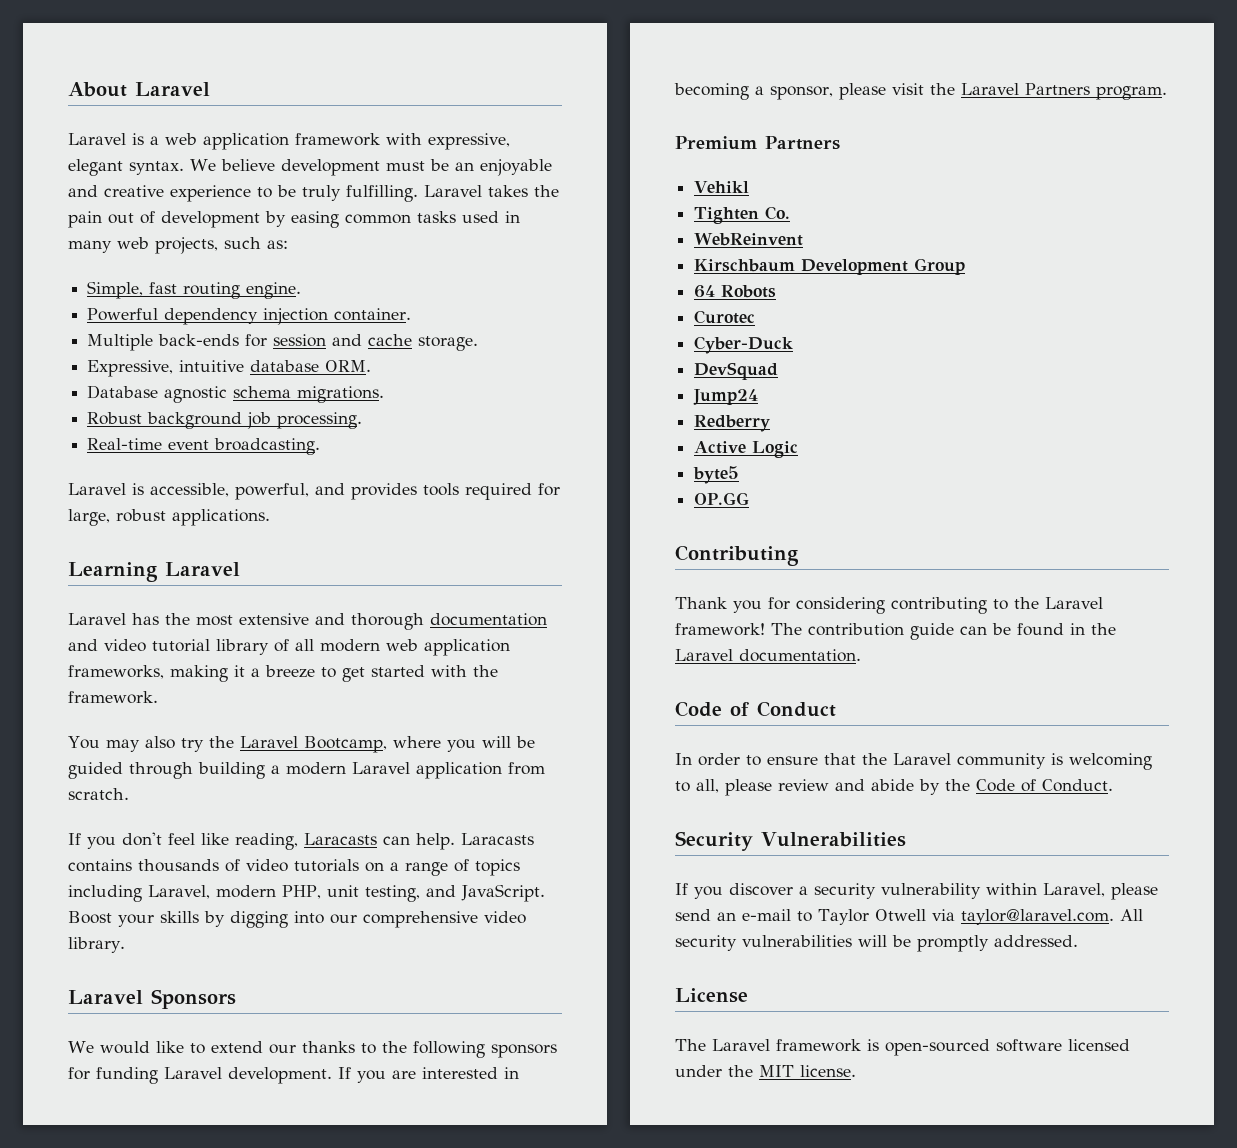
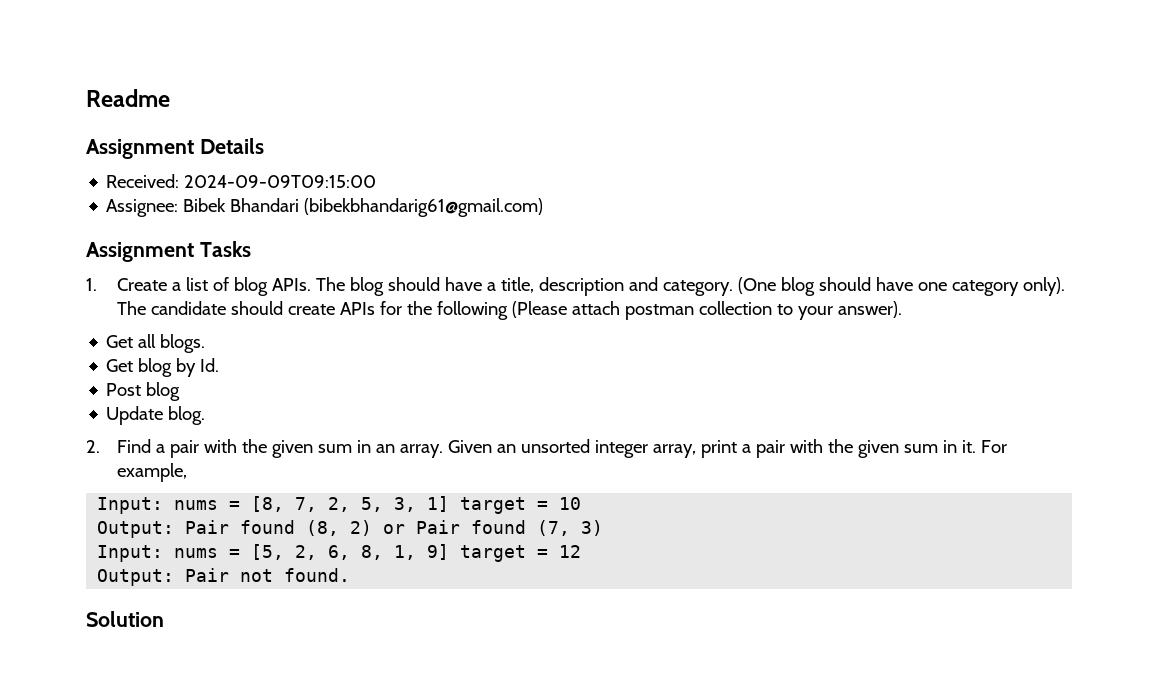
- About Laravel
- Laravel is a web application framework with expressive, elegant syntax. We believe development must be an enjoyable and creative experience to be truly fulfilling. Laravel takes the pain out of development by easing common tasks used in many web projects, such as:
- Simple, fast routing engine.
- Powerful dependency injection container.
- Multiple back-ends for session and cache storage.
- Expressive, intuitive database ORM.
- Database agnostic schema migrations.
- Robust background job processing.
- Real-time event broadcasting.
- Laravel is accessible, powerful, and provides tools required for large, robust applications.
- Learning Laravel
- Laravel has the most extensive and thorough documentation and video tutorial library of all modern web application frameworks, making it a breeze to get started with the framework.
- You may also try the Laravel Bootcamp, where you will be guided through building a modern Laravel application from scratch.
- If you don't feel like reading, Laracasts can help. Laracasts contains thousands of video tutorials on a range of topics including Laravel, modern PHP, unit testing, and JavaScript. Boost your skills by digging into our comprehensive video library.
- Laravel Sponsors
- We would like to extend our thanks to the following sponsors for funding Laravel development. If you are interested in becoming a sponsor, please visit the Laravel Partners program.
- Premium Partners
- Vehikl
- Tighten Co.
- WebReinvent
- Kirschbaum Development Group
- 64 Robots
- Curotec
- Cyber-Duck
- DevSquad
- Jump24
- Redberry
- Active Logic
- byte5
- OP.GG
- Contributing
- Thank you for considering contributing to the Laravel framework! The contribution guide can be found in the Laravel documentation.
- Code of Conduct
- In order to ensure that the Laravel community is welcoming to all, please review and abide by the Code of Conduct.
- Security Vulnerabilities
- If you discover a security vulnerability within Laravel, please send an e-mail to Taylor Otwell via taylor@laravel.com. All security vulnerabilities will be promptly addressed.
- License
- The Laravel framework is open-sourced software licensed under the MIT license.
+ Readme
+ Assignment Details
+ Received: 2024-09-09T09:15:00
+ Assignee: Bibek Bhandari (bibekbhandarig61@gmail.com)
+ Assignment Tasks
+ 1. Create a list of blog APIs. The blog should have a title, description and category. (One blog should have one category only). The candidate should create APIs for the following (Please attach postman collection to your answer).
+ Get all blogs.
+ Get blog by Id.
+ Post blog
+ Update blog.
+ 2. Find a pair with the given sum in an array. Given an unsorted integer array, print a pair with the given sum in it. For example,
+ Input: nums = [8, 7, 2, 5, 3, 1] target = 10
+ Output: Pair found (8, 2) or Pair found (7, 3)
+ Input: nums = [5, 2, 6, 8, 1, 9] target = 12
+ Output: Pair not found.
+ Solution

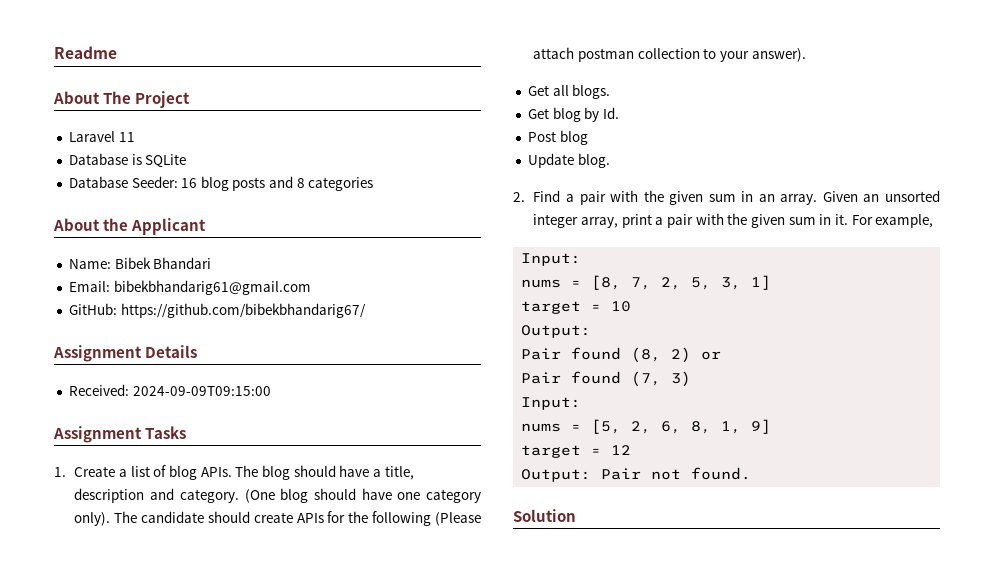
+ About The Project
+ Laravel 11
+ Database is SQLite
+ Database Seeder: 16 blog posts and 8 categories
+ About the Applicant
+ Name: Bibek Bhandari
+ Email: bibekbhandarig61@gmail.com
+ GitHub: https://github.com/bibekbhandarig67/
- Assignee: Bibek Bhandari (bibekbhandarig61@gmail.com)
  For example,
- Input: nums = [8, 7, 2, 5, 3, 1] target = 10
- Output: Pair found (8, 2) or Pair found (7, 3)
- Input: nums = [5, 2, 6, 8, 1, 9] target = 12
+ Input:
+ nums = [8, 7, 2, 5, 3, 1]
+ target = 10
+ Output:
+ Pair found (8, 2) or
+ Pair found (7, 3)
+ Input:
+ nums = [5, 2, 6, 8, 1, 9]
+ target = 12

